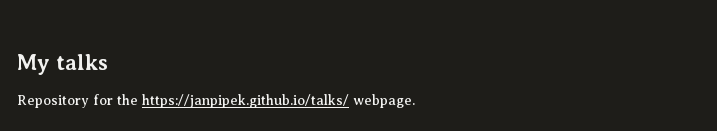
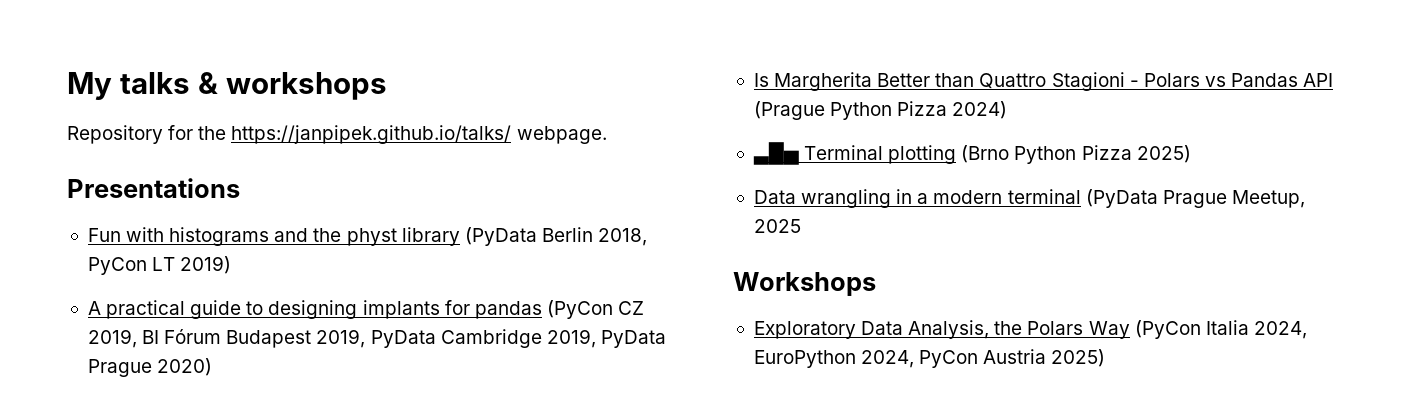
- My talks
+ My talks & workshops
+ Presentations
+ Fun with histograms and the physt library (PyData Berlin 2018, PyCon LT 2019)
+ A practical guide to designing implants for pandas (PyCon CZ 2019, BI Fórum Budapest 2019, PyData Cambridge 2019, PyData Prague 2020)
+ Is Margherita Better than Quattro Stagioni - Polars vs Pandas API (Prague Python Pizza 2024)
+ ▃█▅ Terminal plotting (Brno Python Pizza 2025)
+ Data wrangling in a modern terminal (PyData Prague Meetup, 2025
+ Workshops
+ Exploratory Data Analysis, the Polars Way (PyCon Italia 2024, EuroPython 2024, PyCon Austria 2025)

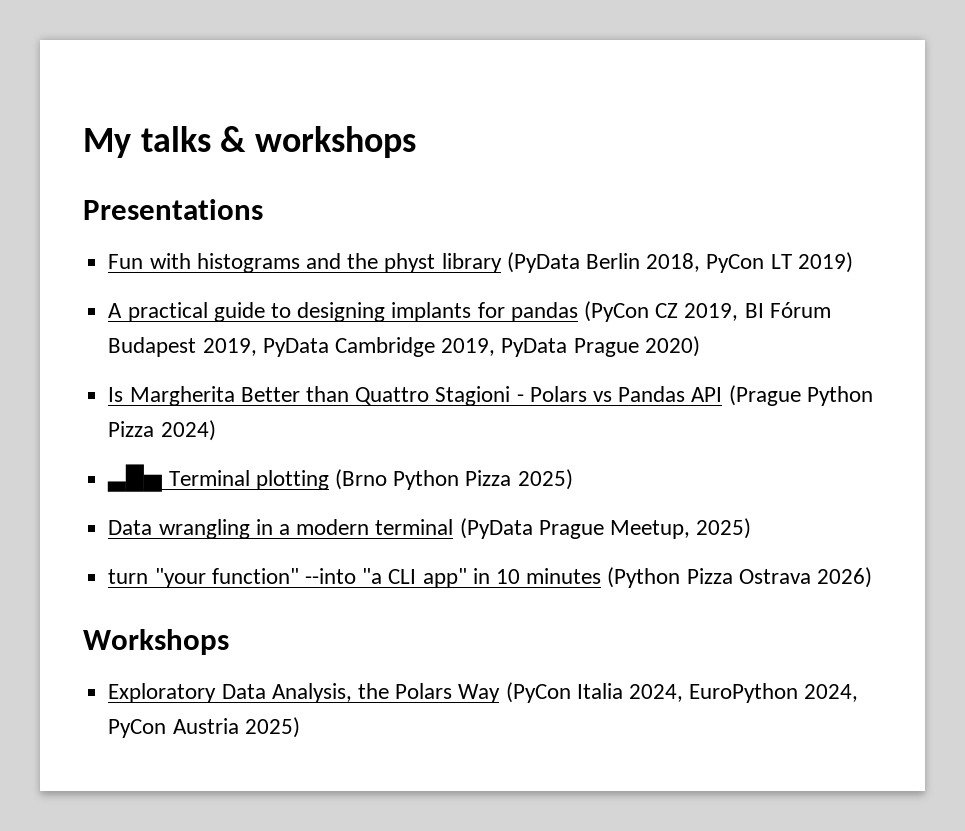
- Repository for the https://janpipek.github.io/talks/ webpage.
- Data wrangling in a modern terminal (PyData Prague Meetup, 2025
+ Data wrangling in a modern terminal (PyData Prague Meetup, 2025)
+ turn "your function" --into "a CLI app" in 10 minutes (Python Pizza Ostrava 2026)

